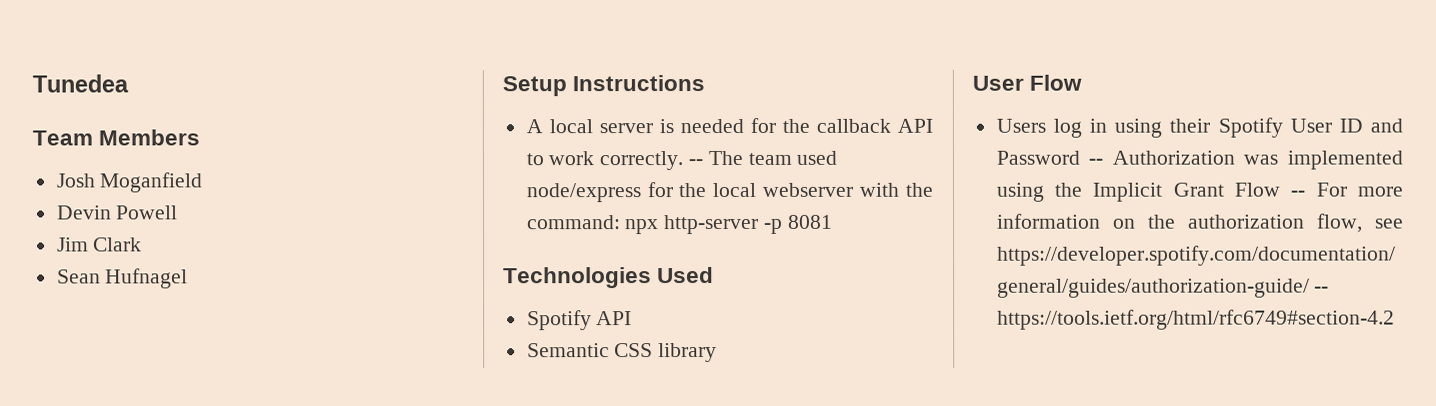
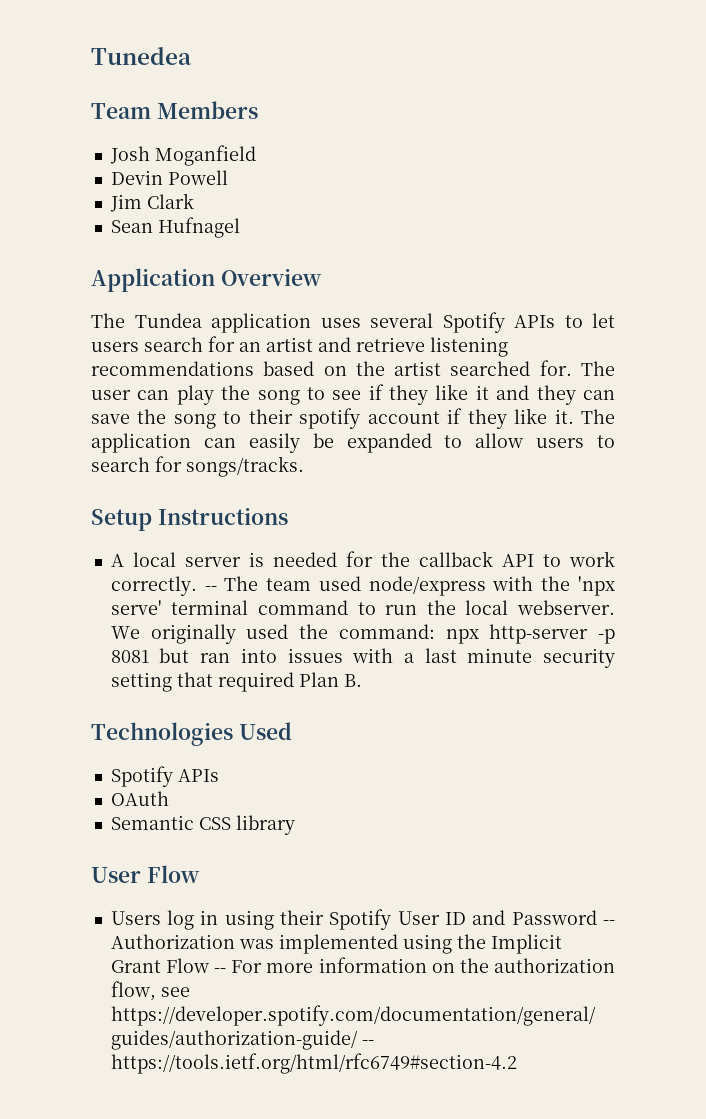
+ Application Overview
+ The Tundea application uses several Spotify APIs to let users search for an artist and retrieve listening recommendations based on the artist searched for. The user can play the song to see if they like it and they can save the song to their spotify account if they like it. The application can easily be expanded to allow users to search for songs/tracks.
- -- The team used node/express for the local webserver with the command: npx http-server -p 8081
+ -- The team used node/express with the 'npx serve' terminal command to run the local webserver. We originally used the command: npx http-server -p 8081 but ran into issues with a last minute security setting that required Plan B.
  Technologies Used
- Spotify API
+ Spotify APIs
+ OAuth

